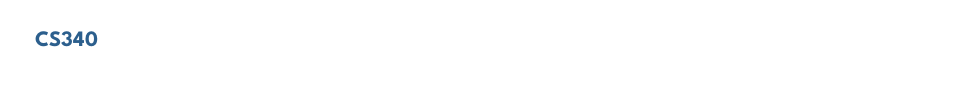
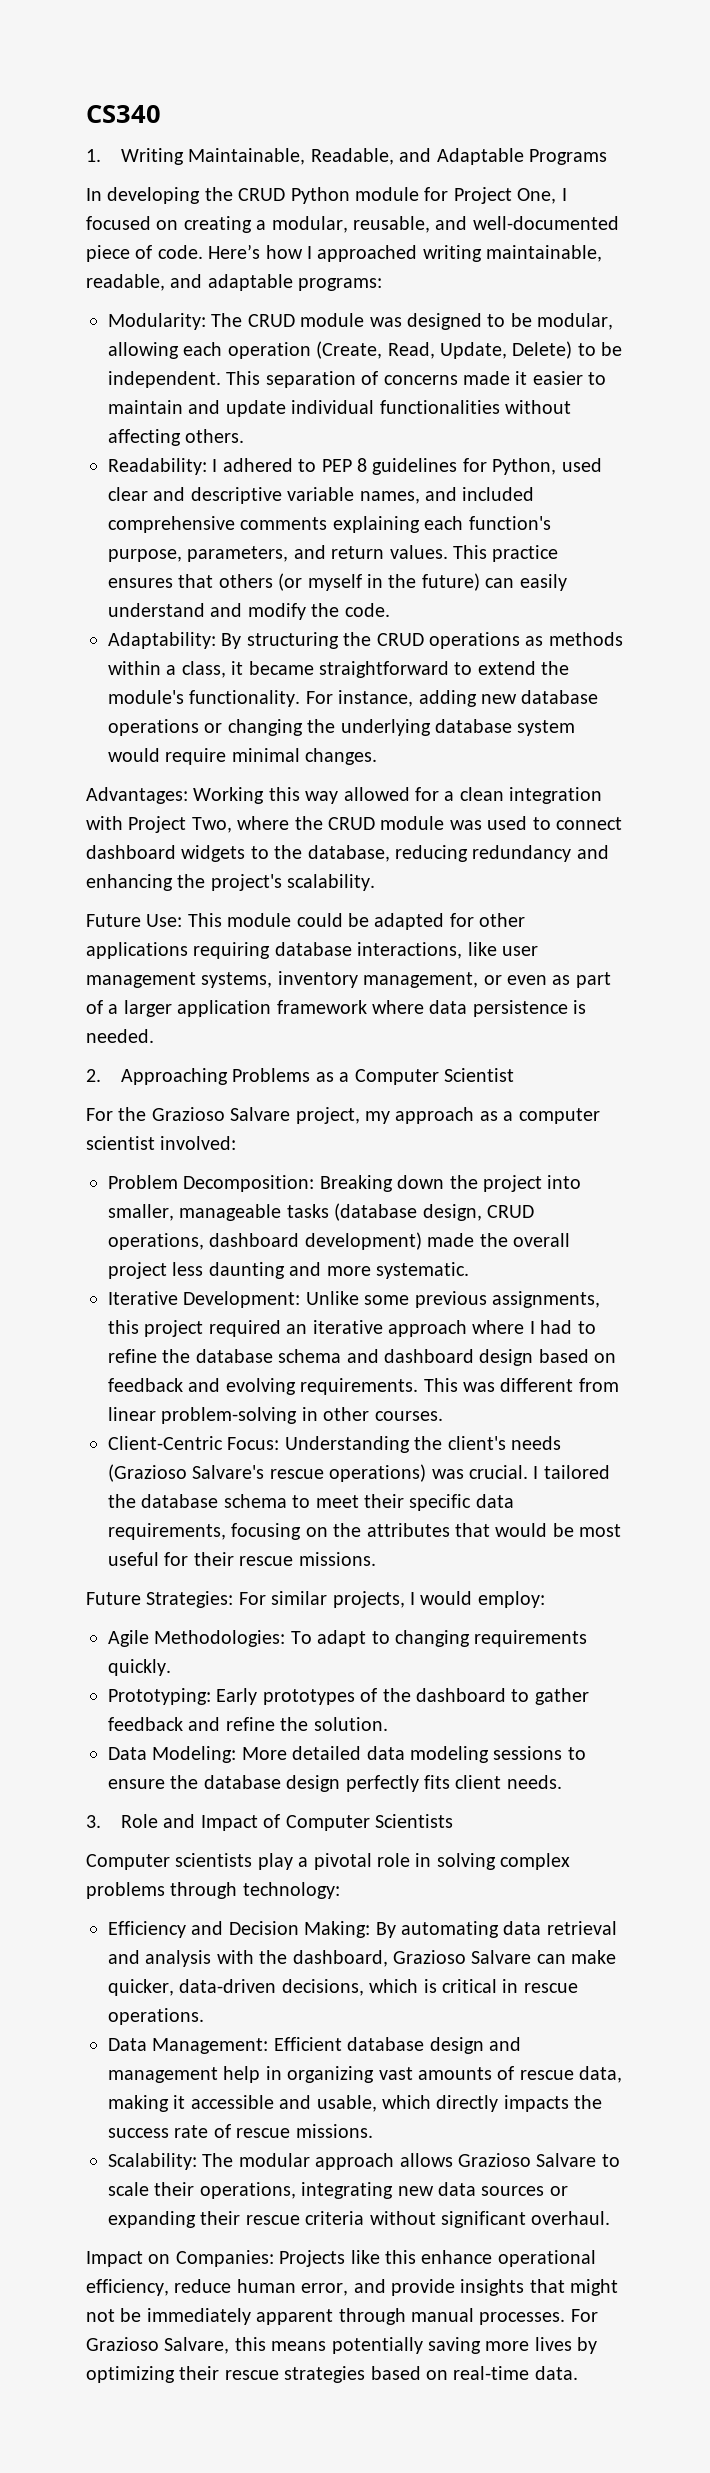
+ 1. Writing Maintainable, Readable, and Adaptable Programs
+ In developing the CRUD Python module for Project One, I focused on creating a modular, reusable, and well-documented piece of code. Here’s how I approached writing maintainable, readable, and adaptable programs:
+ Modularity: The CRUD module was designed to be modular, allowing each operation (Create, Read, Update, Delete) to be independent. This separation of concerns made it easier to maintain and update individual functionalities without affecting others.
+ Readability: I adhered to PEP 8 guidelines for Python, used clear and descriptive variable names, and included comprehensive comments explaining each function's purpose, parameters, and return values. This practice ensures that others (or myself in the future) can easily understand and modify the code.
+ Adaptability: By structuring the CRUD operations as methods within a class, it became straightforward to extend the module's functionality. For instance, adding new database operations or changing the underlying database system would require minimal changes.
+ Advantages: Working this way allowed for a clean integration with Project Two, where the CRUD module was used to connect dashboard widgets to the database, reducing redundancy and enhancing the project's scalability.
+ Future Use: This module could be adapted for other applications requiring database interactions, like user management systems, inventory management, or even as part of a larger application framework where data persistence is needed.
+ 2. Approaching Problems as a Computer Scientist
+ For the Grazioso Salvare project, my approach as a computer scientist involved:
+ Problem Decomposition: Breaking down the project into smaller, manageable tasks (database design, CRUD operations, dashboard development) made the overall project less daunting and more systematic.
+ Iterative Development: Unlike some previous assignments, this project required an iterative approach where I had to refine the database schema and dashboard design based on feedback and evolving requirements. This was different from linear problem-solving in other courses.
+ Client-Centric Focus: Understanding the client's needs (Grazioso Salvare's rescue operations) was crucial. I tailored the database schema to meet their specific data requirements, focusing on the attributes that would be most useful for their rescue missions.
+ Future Strategies: For similar projects, I would employ:
+ Agile Methodologies: To adapt to changing requirements quickly.
+ Prototyping: Early prototypes of the dashboard to gather feedback and refine the solution.
+ Data Modeling: More detailed data modeling sessions to ensure the database design perfectly fits client needs.
+ 3. Role and Impact of Computer Scientists
+ Computer scientists play a pivotal role in solving complex problems through technology:
+ Efficiency and Decision Making: By automating data retrieval and analysis with the dashboard, Grazioso Salvare can make quicker, data-driven decisions, which is critical in rescue operations.
+ Data Management: Efficient database design and management help in organizing vast amounts of rescue data, making it accessible and usable, which directly impacts the success rate of rescue missions.
+ Scalability: The modular approach allows Grazioso Salvare to scale their operations, integrating new data sources or expanding their rescue criteria without significant overhaul.
+ Impact on Companies: Projects like this enhance operational efficiency, reduce human error, and provide insights that might not be immediately apparent through manual processes. For Grazioso Salvare, this means potentially saving more lives by optimizing their rescue strategies based on real-time data.

